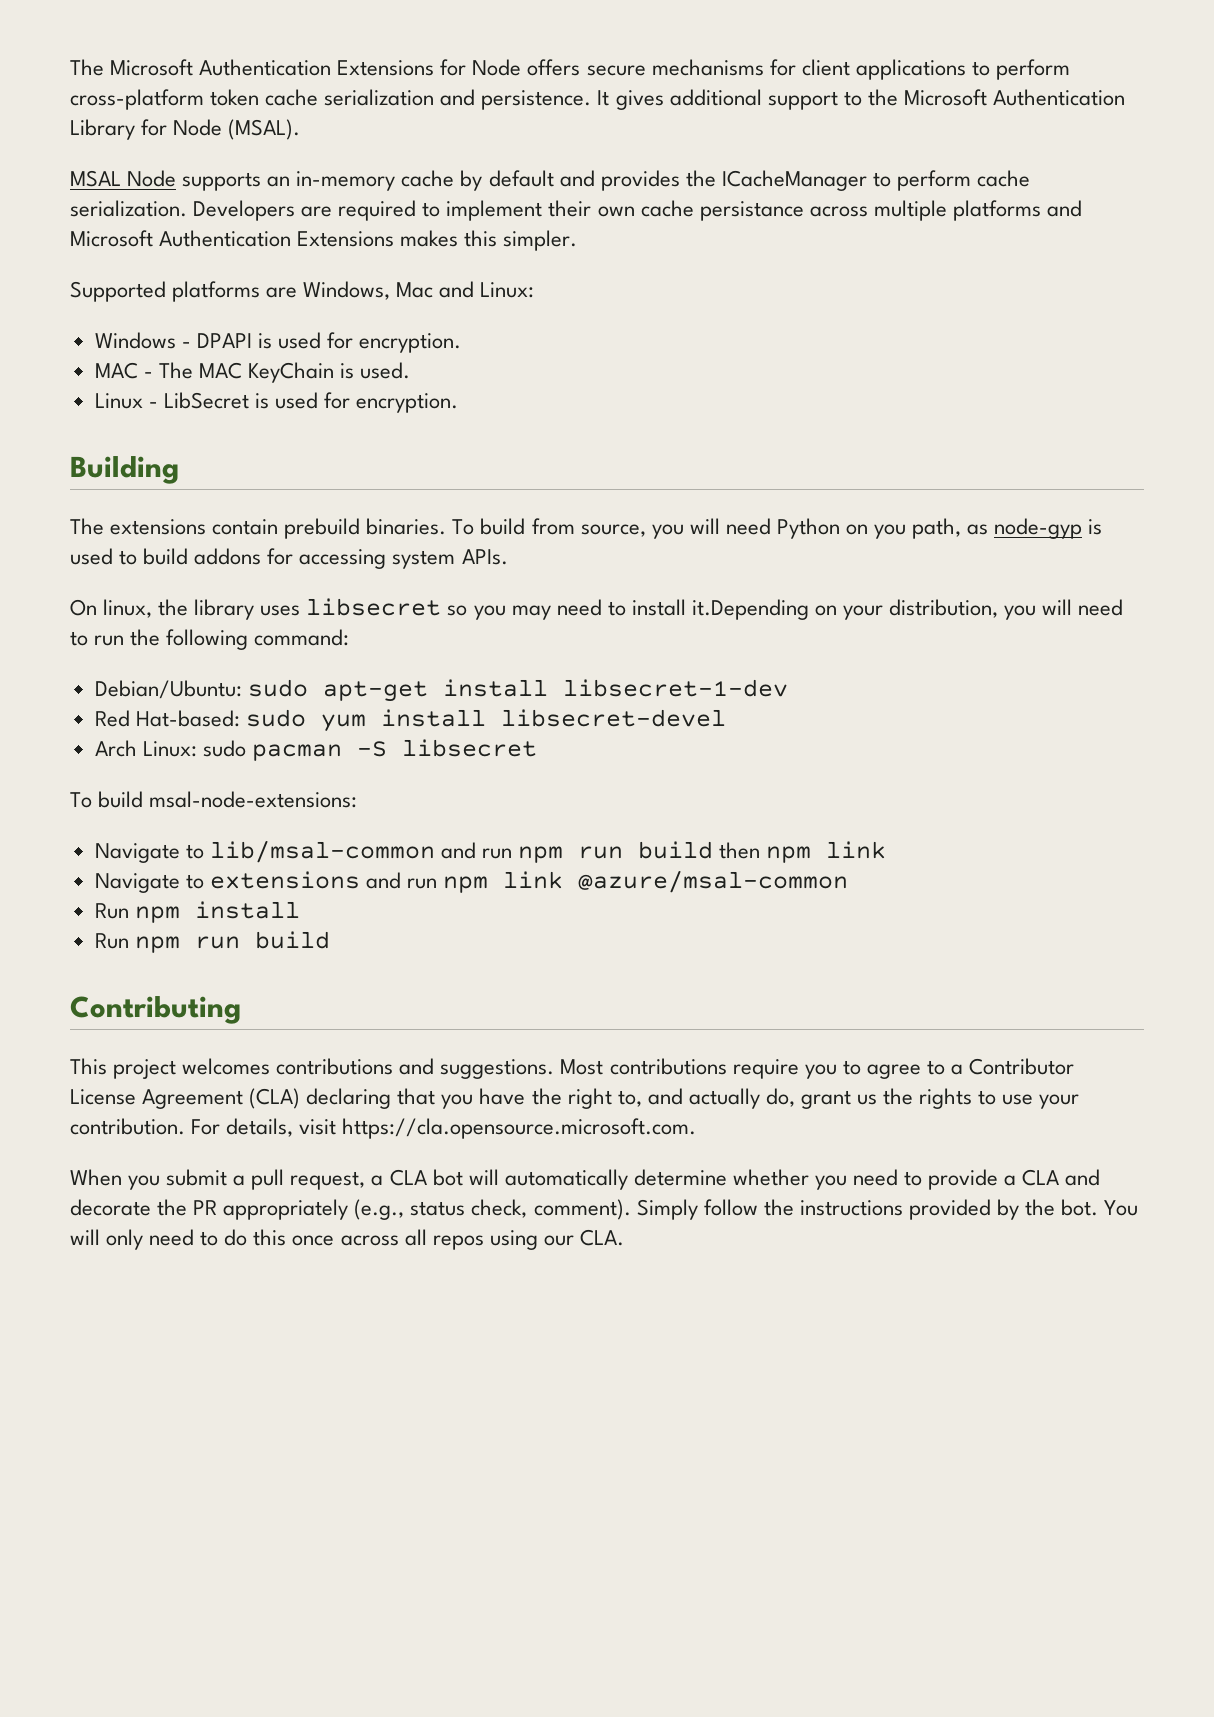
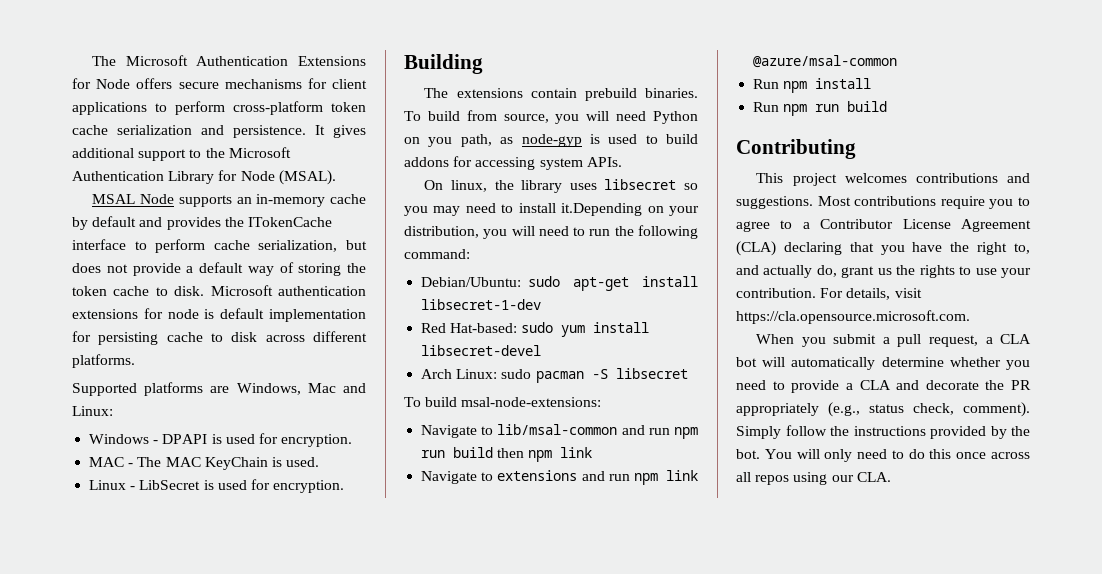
- MSAL Node supports an in-memory cache by default and provides the ICacheManager to perform cache serialization. Developers are required to implement their own cache persistance across multiple platforms and Microsoft Authentication Extensions makes this simpler.
+ MSAL Node supports an in-memory cache by default and provides the ITokenCache interface to perform cache serialization, but does not provide a default way of storing the token cache to disk. Microsoft authentication extensions for node is default implementation for persisting cache to disk across different platforms.

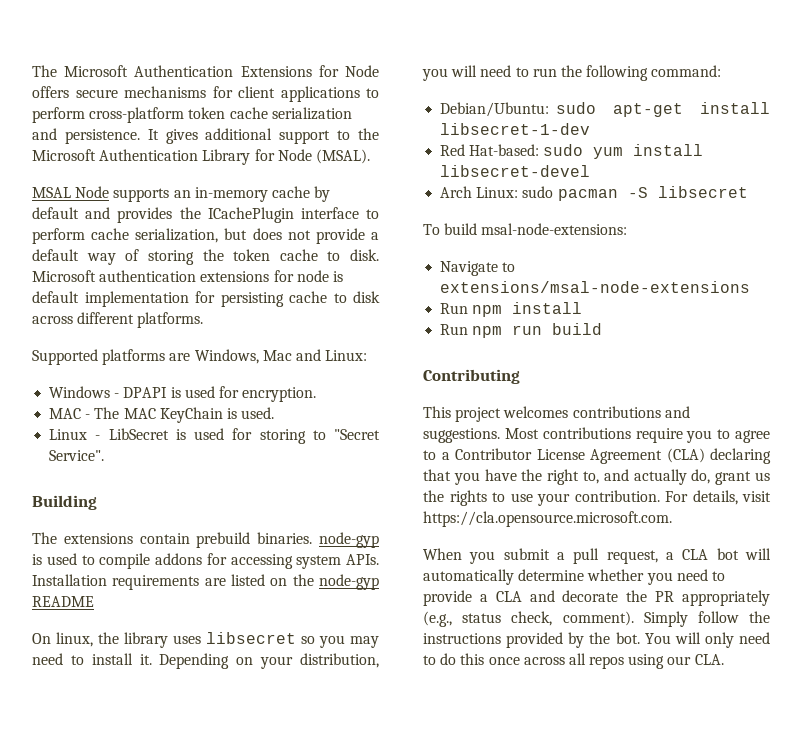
- MSAL Node supports an in-memory cache by default and provides the ITokenCache interface to perform cache serialization, but does not provide a default way of storing the token cache to disk.
+ MSAL Node supports an in-memory cache by default and provides the ICachePlugin interface to perform cache serialization, but does not provide a default way of storing the token cache to disk.
- Linux - LibSecret is used for encryption.
+ Linux - LibSecret is used for storing to "Secret Service".
- The extensions contain prebuild binaries. To build from source, you will need Python on you path, as node-gyp is used to build addons for accessing system APIs.
+ The extensions contain prebuild binaries. node-gyp is used to compile addons for accessing system APIs. Installation requirements are listed on the node-gyp README
- On linux, the library uses libsecret so you may need to install it.Depending on your distribution, you will need to run the following command:
+ On linux, the library uses libsecret so you may need to install it. Depending on your distribution, you will need to run the following command:
- Navigate to lib/msal-common and run npm run build then npm link
- Navigate to extensions and run npm link @azure/msal-common
+ Navigate to extensions/msal-node-extensions

